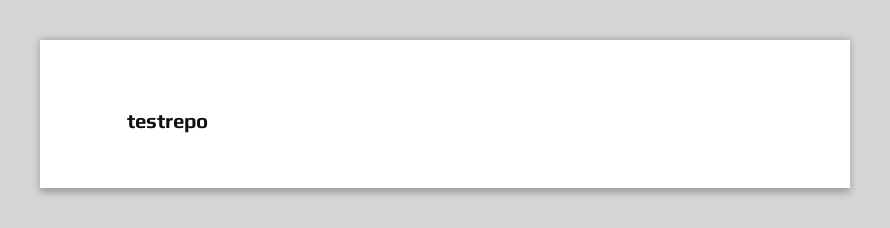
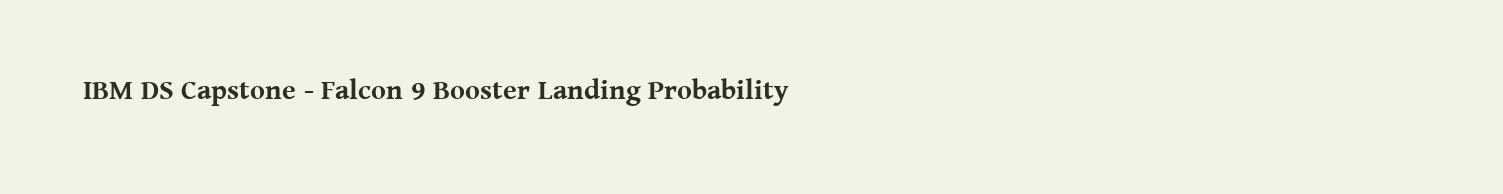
- testrepo
+ IBM DS Capstone - Falcon 9 Booster Landing Probability

